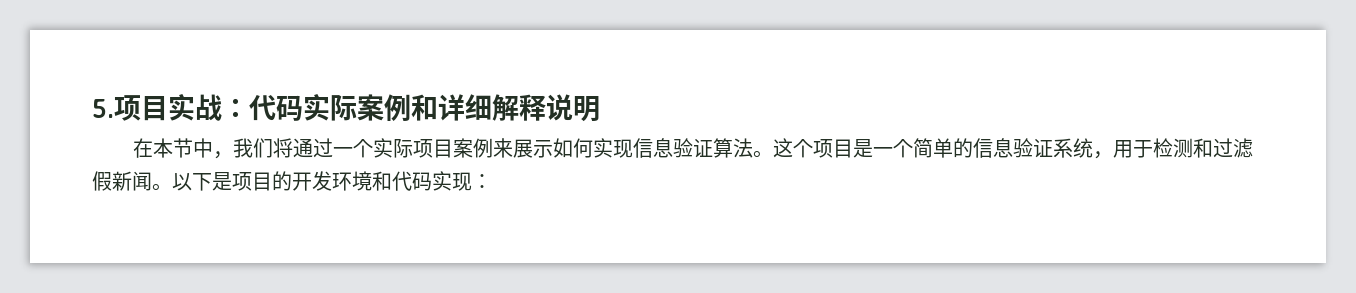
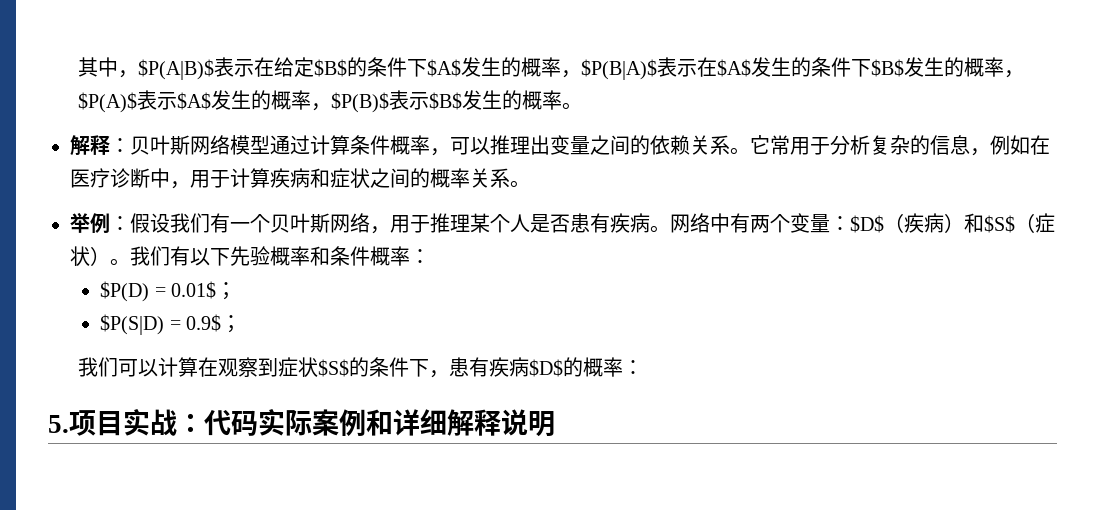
+ 其中，$P(A|B)$表示在给定$B$的条件下$A$发生的概率，$P(B|A)$表示在$A$发生的条件下$B$发生的概率，$P(A)$表示$A$发生的概率，$P(B)$表示$B$发生的概率。
+ 解释：贝叶斯网络模型通过计算条件概率，可以推理出变量之间的依赖关系。它常用于分析复杂的信息，例如在医疗诊断中，用于计算疾病和症状之间的概率关系。
+ 举例：假设我们有一个贝叶斯网络，用于推理某个人是否患有疾病。网络中有两个变量：$D$（疾病）和$S$（症状）。我们有以下先验概率和条件概率：
+ $P(D) = 0.01$；
+ $P(S|D) = 0.9$；
+ 我们可以计算在观察到症状$S$的条件下，患有疾病$D$的概率：
- 在本节中，我们将通过一个实际项目案例来展示如何实现信息验证算法。这个项目是一个简单的信息验证系统，用于检测和过滤假新闻。以下是项目的开发环境和代码实现：

